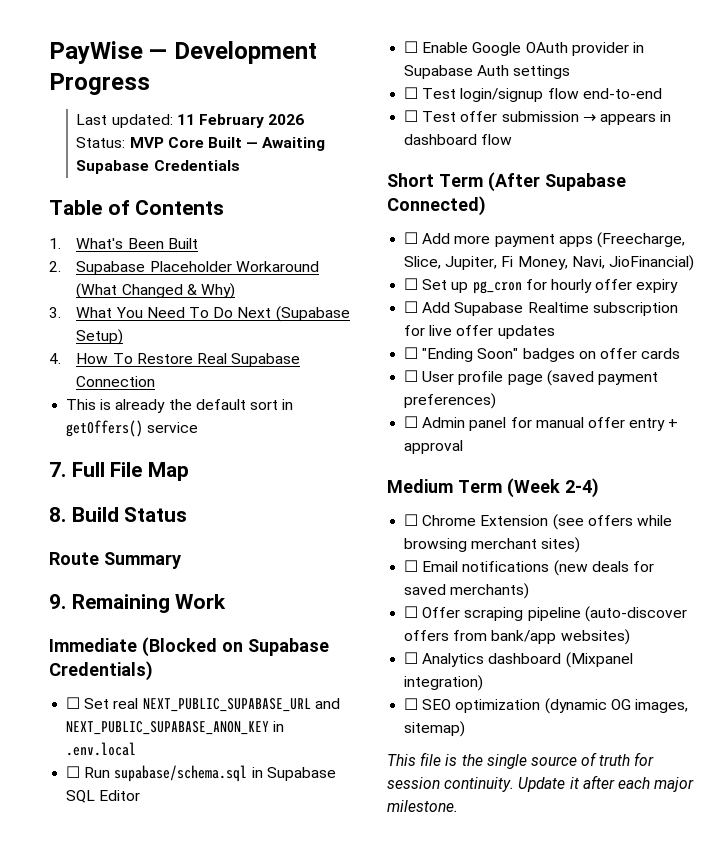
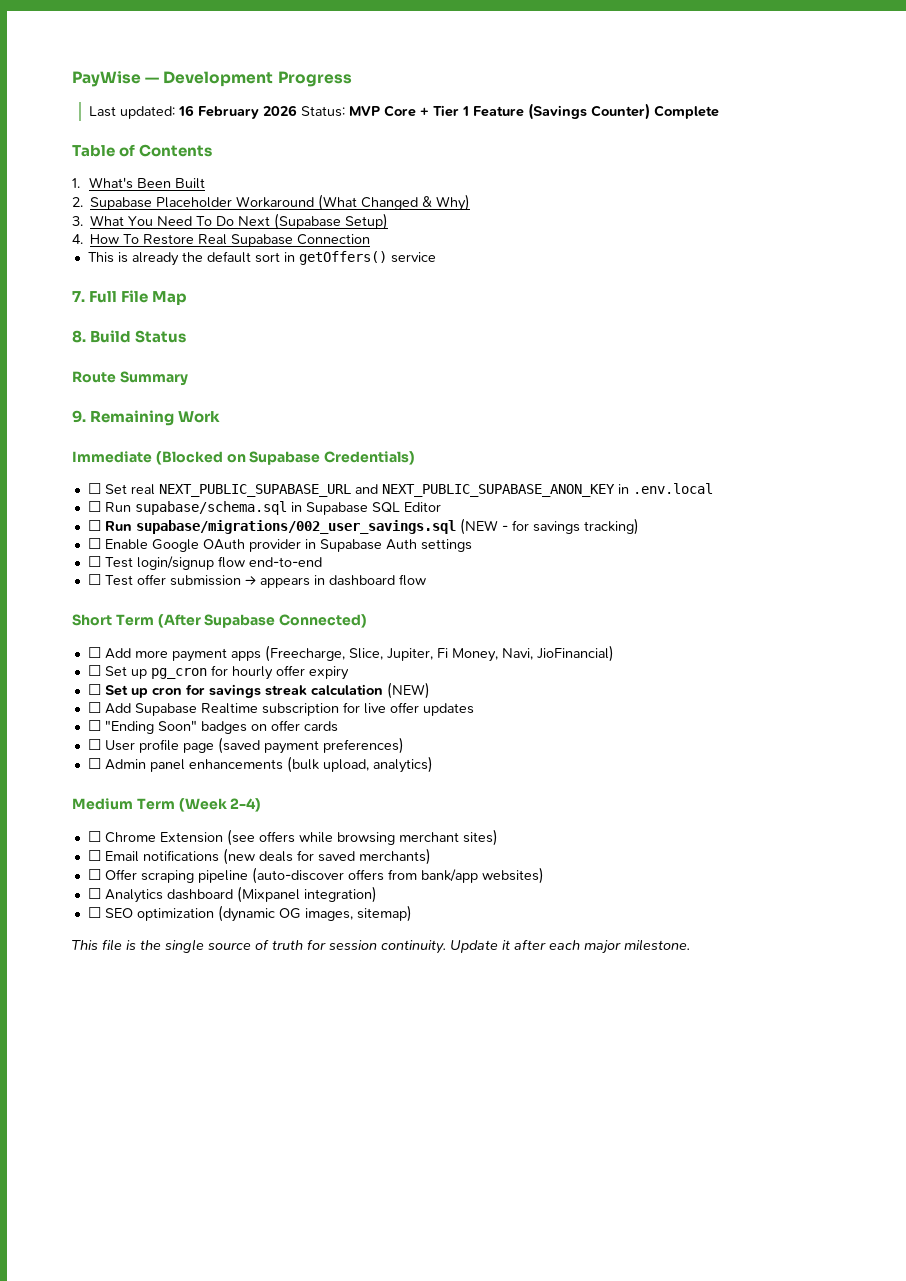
- Last updated: 11 February 2026 Status: MVP Core Built — Awaiting Supabase Credentials
+ Last updated: 16 February 2026 Status: MVP Core + Tier 1 Feature (Savings Counter) Complete
+ ☐ Run supabase/migrations/002_user_savings.sql (NEW - for savings tracking)
+ ☐ Set up cron for savings streak calculation (NEW)
- ☐ Admin panel for manual offer entry + approval
+ ☐ Admin panel enhancements (bulk upload, analytics)

